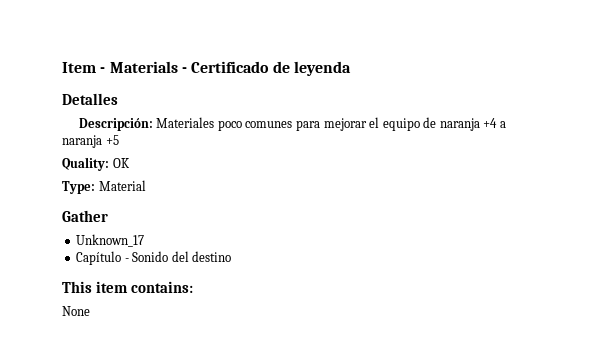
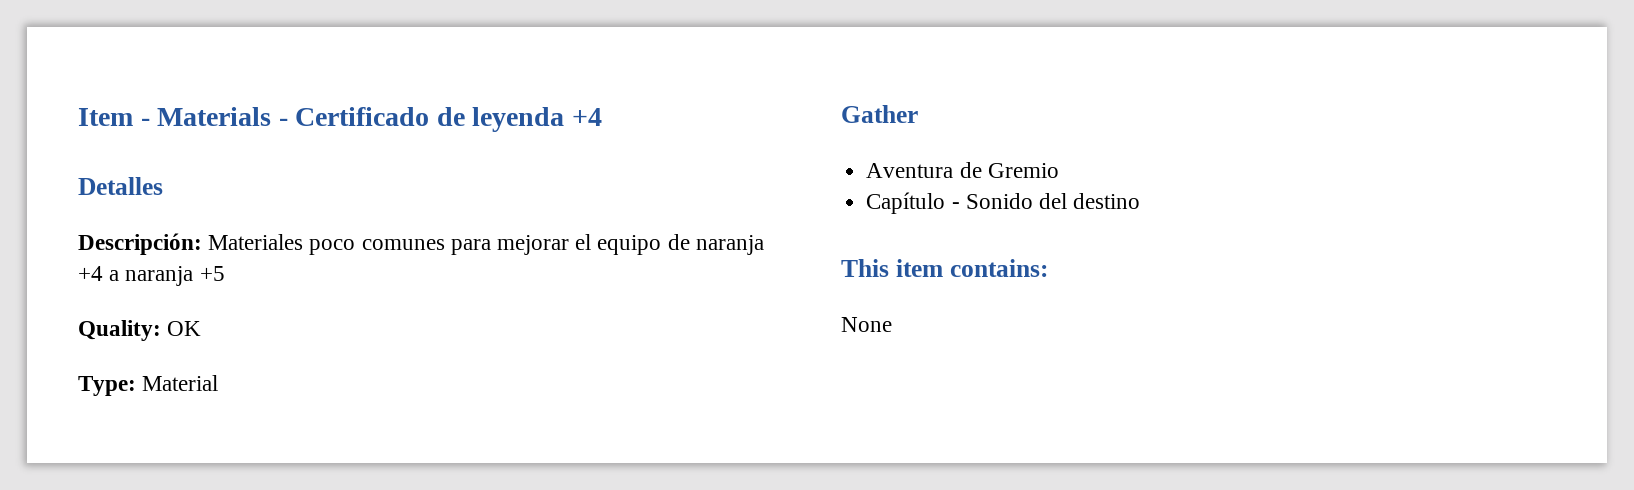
- Item - Materials - Certificado de leyenda
+ Item - Materials - Certificado de leyenda +4
- Unknown_17
+ Aventura de Gremio

